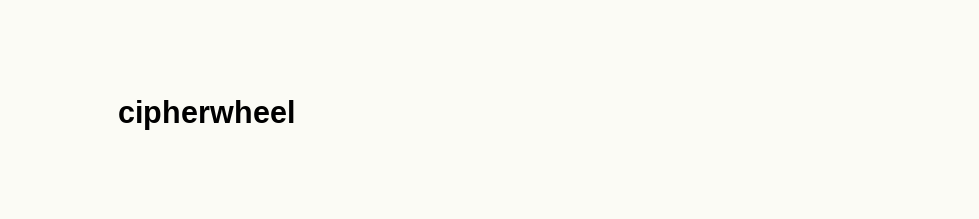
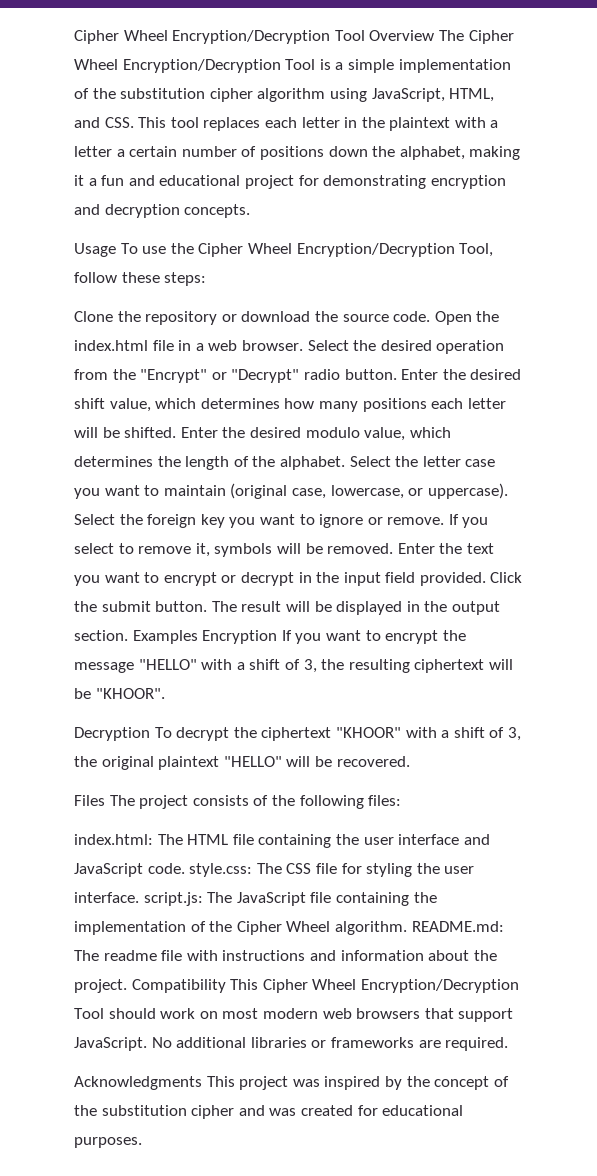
- cipherwheel
+ Cipher Wheel Encryption/Decryption Tool Overview The Cipher Wheel Encryption/Decryption Tool is a simple implementation of the substitution cipher algorithm using JavaScript, HTML, and CSS. This tool replaces each letter in the plaintext with a letter a certain number of positions down the alphabet, making it a fun and educational project for demonstrating encryption and decryption concepts.
+ Usage To use the Cipher Wheel Encryption/Decryption Tool, follow these steps:
+ Clone the repository or download the source code. Open the index.html file in a web browser. Select the desired operation from the "Encrypt" or "Decrypt" radio button. Enter the desired shift value, which determines how many positions each letter will be shifted. Enter the desired modulo value, which determines the length of the alphabet. Select the letter case you want to maintain (original case, lowercase, or uppercase). Select the foreign key you want to ignore or remove. If you select to remove it, symbols will be removed. Enter the text you want to encrypt or decrypt in the input field provided. Click the submit button. The result will be displayed in the output section. Examples Encryption If you want to encrypt the message "HELLO" with a shift of 3, the resulting ciphertext will be "KHOOR".
+ Decryption To decrypt the ciphertext "KHOOR" with a shift of 3, the original plaintext "HELLO" will be recovered.
+ Files The project consists of the following files:
+ index.html: The HTML file containing the user interface and JavaScript code. style.css: The CSS file for styling the user interface. script.js: The JavaScript file containing the implementation of the Cipher Wheel algorithm. README.md: The readme file with instructions and information about the project. Compatibility This Cipher Wheel Encryption/Decryption Tool should work on most modern web browsers that support JavaScript. No additional libraries or frameworks are required.
+ Acknowledgments This project was inspired by the concept of the substitution cipher and was created for educational purposes.

